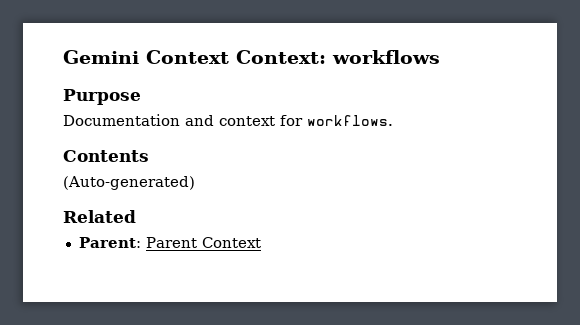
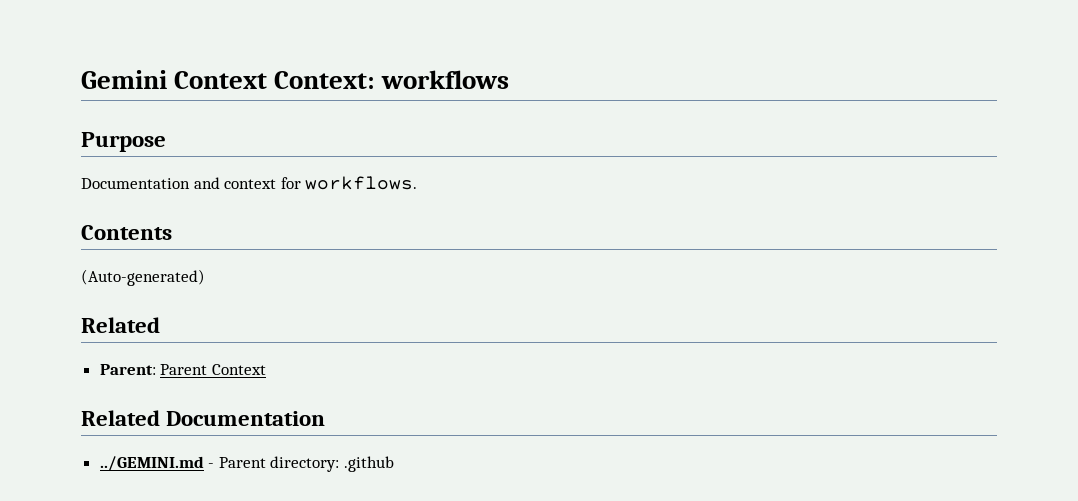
+ Related Documentation
+ ../GEMINI.md - Parent directory: .github

